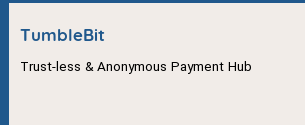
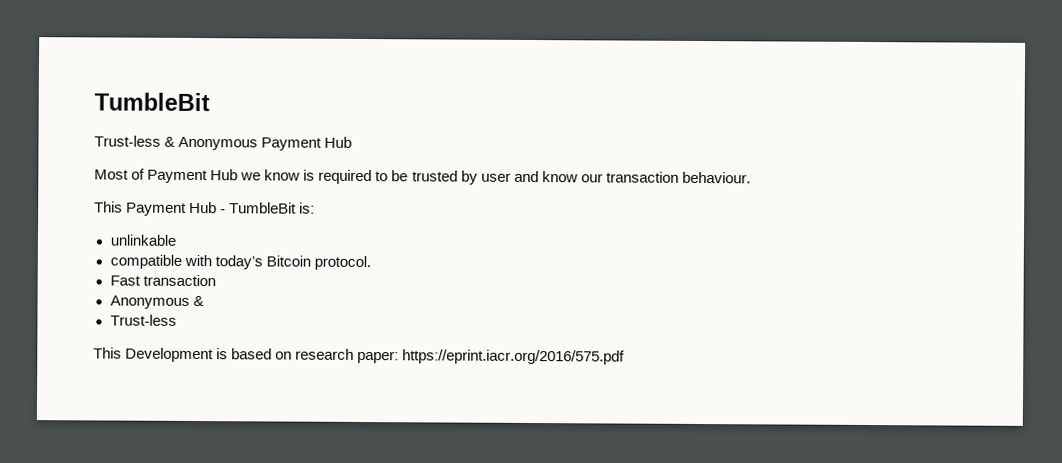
+ Most of Payment Hub we know is required to be trusted by user and know our transaction behaviour.
+ This Payment Hub - TumbleBit is:
+ unlinkable
+ compatible with today’s Bitcoin protocol.
+ Fast transaction
+ Anonymous &
+ Trust-less
+ This Development is based on research paper: https://eprint.iacr.org/2016/575.pdf

